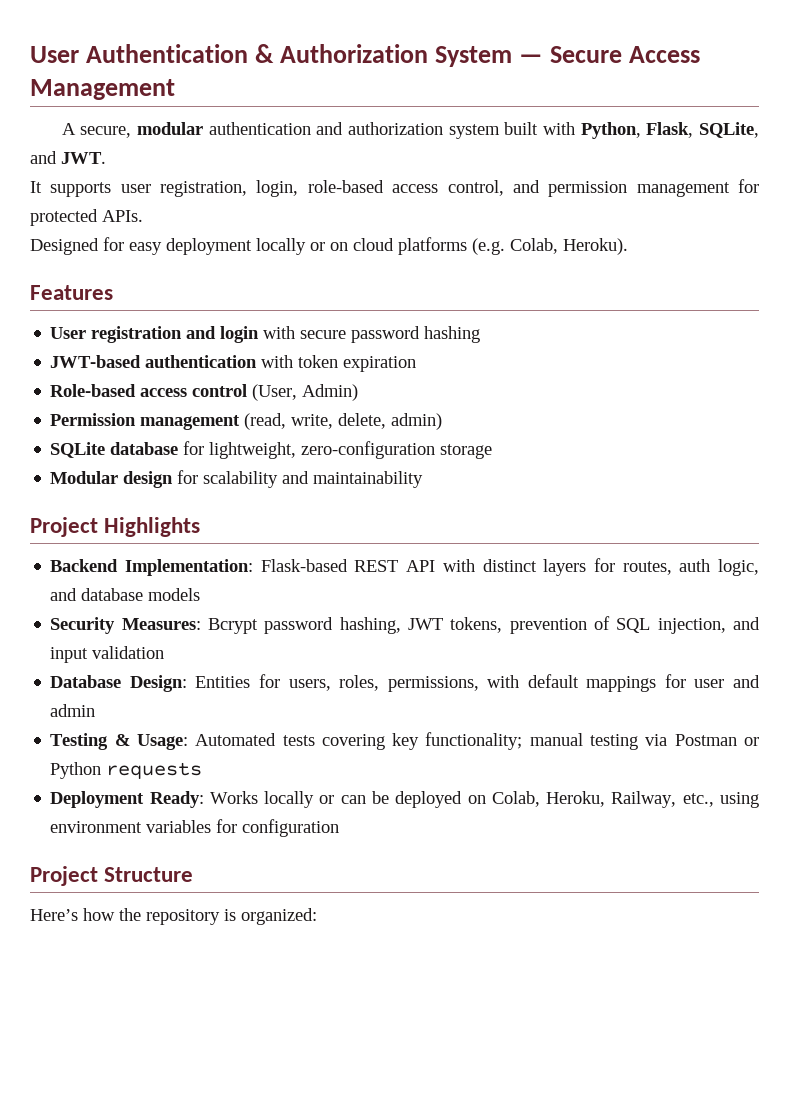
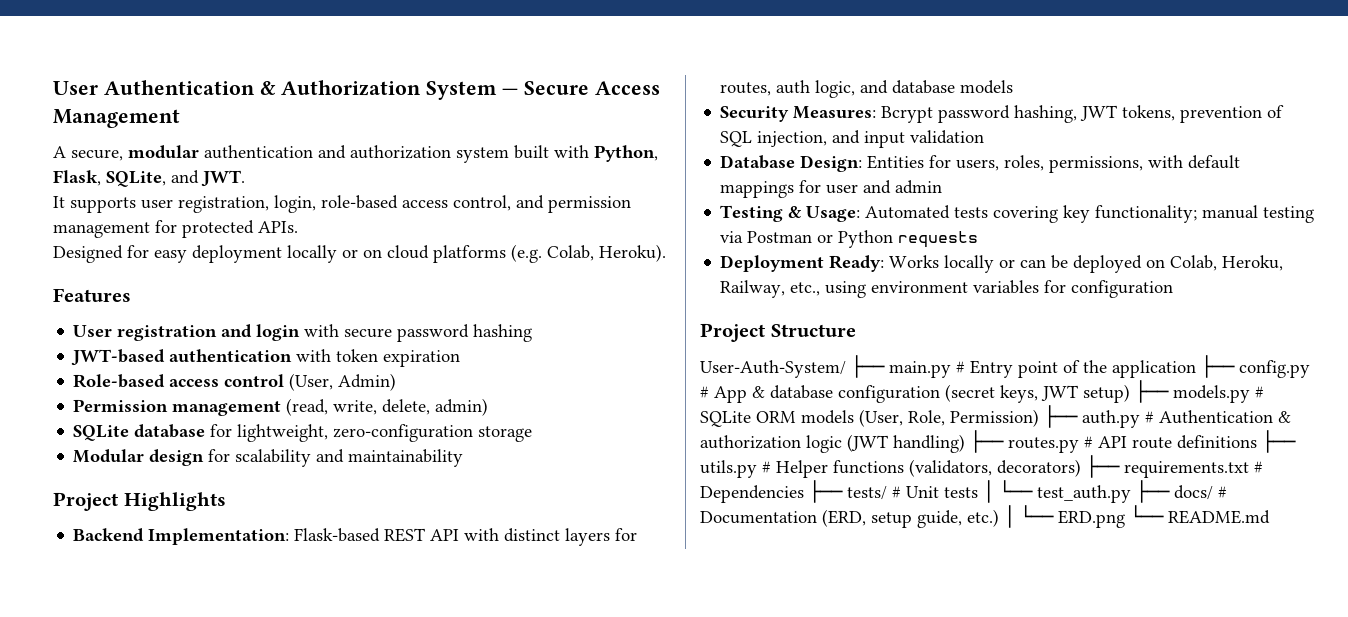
- Here’s how the repository is organized:
+ User-Auth-System/ ├── main.py # Entry point of the application ├── config.py # App & database configuration (secret keys, JWT setup) ├── models.py # SQLite ORM models (User, Role, Permission) ├── auth.py # Authentication & authorization logic (JWT handling) ├── routes.py # API route definitions ├── utils.py # Helper functions (validators, decorators) ├── requirements.txt # Dependencies ├── tests/ # Unit tests │ └── test_auth.py ├── docs/ # Documentation (ERD, setup guide, etc.) │ └── ERD.png └── README.md

